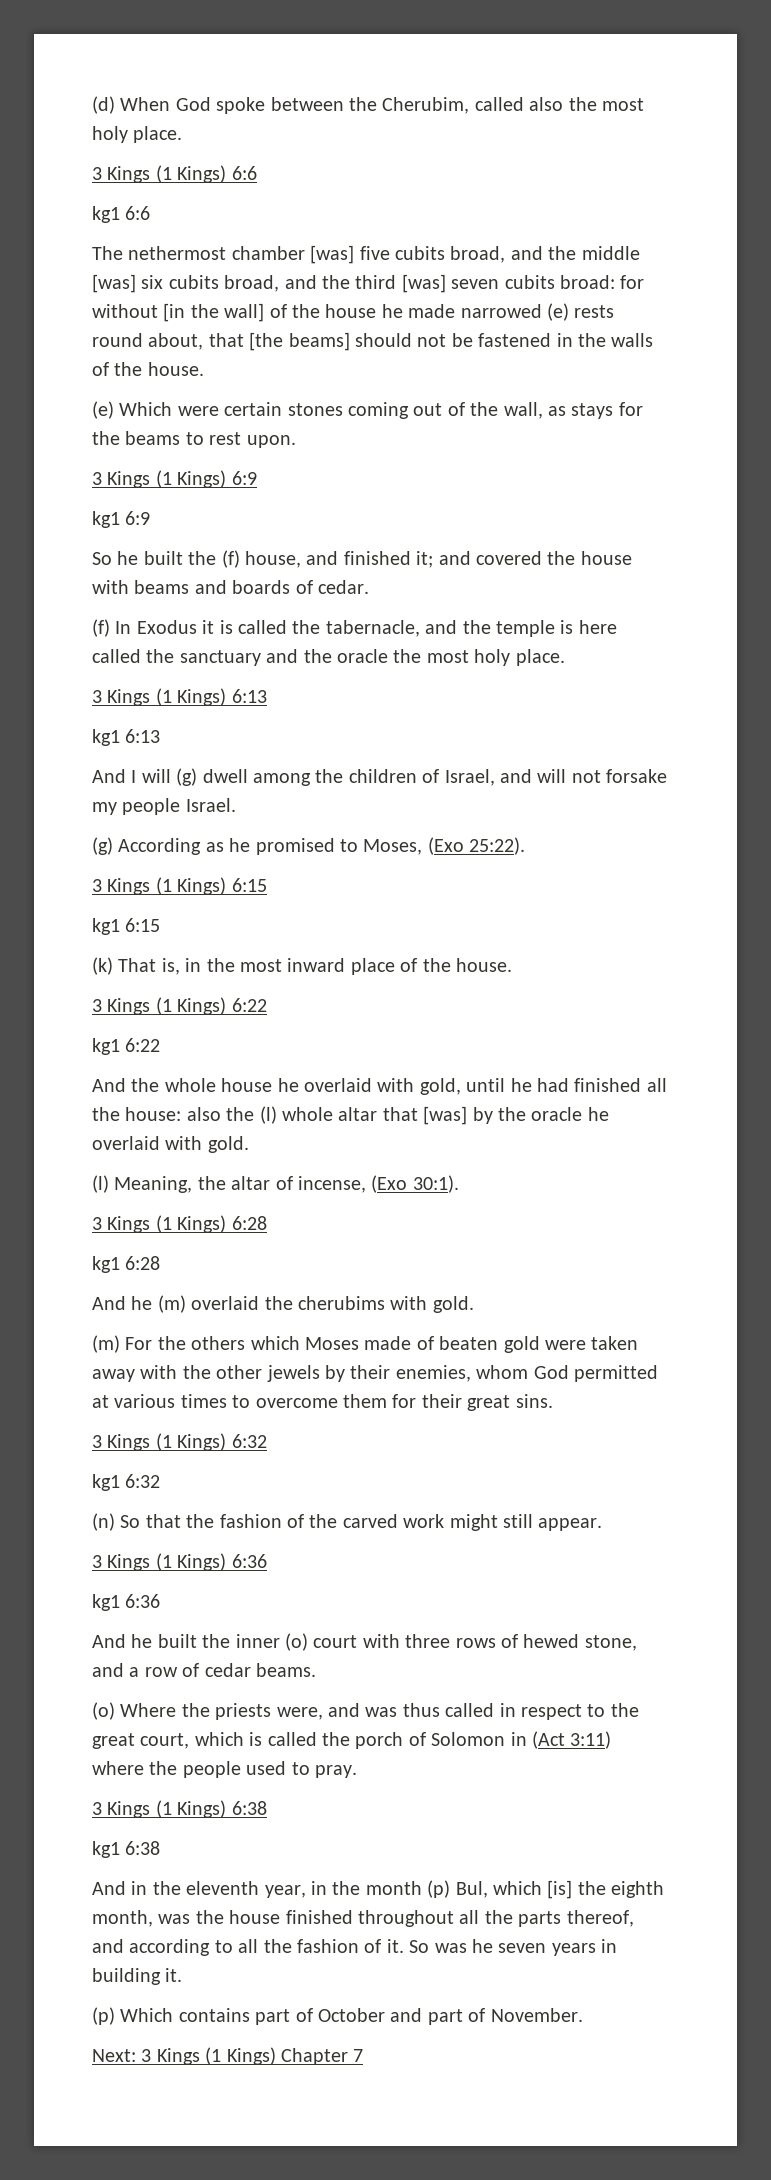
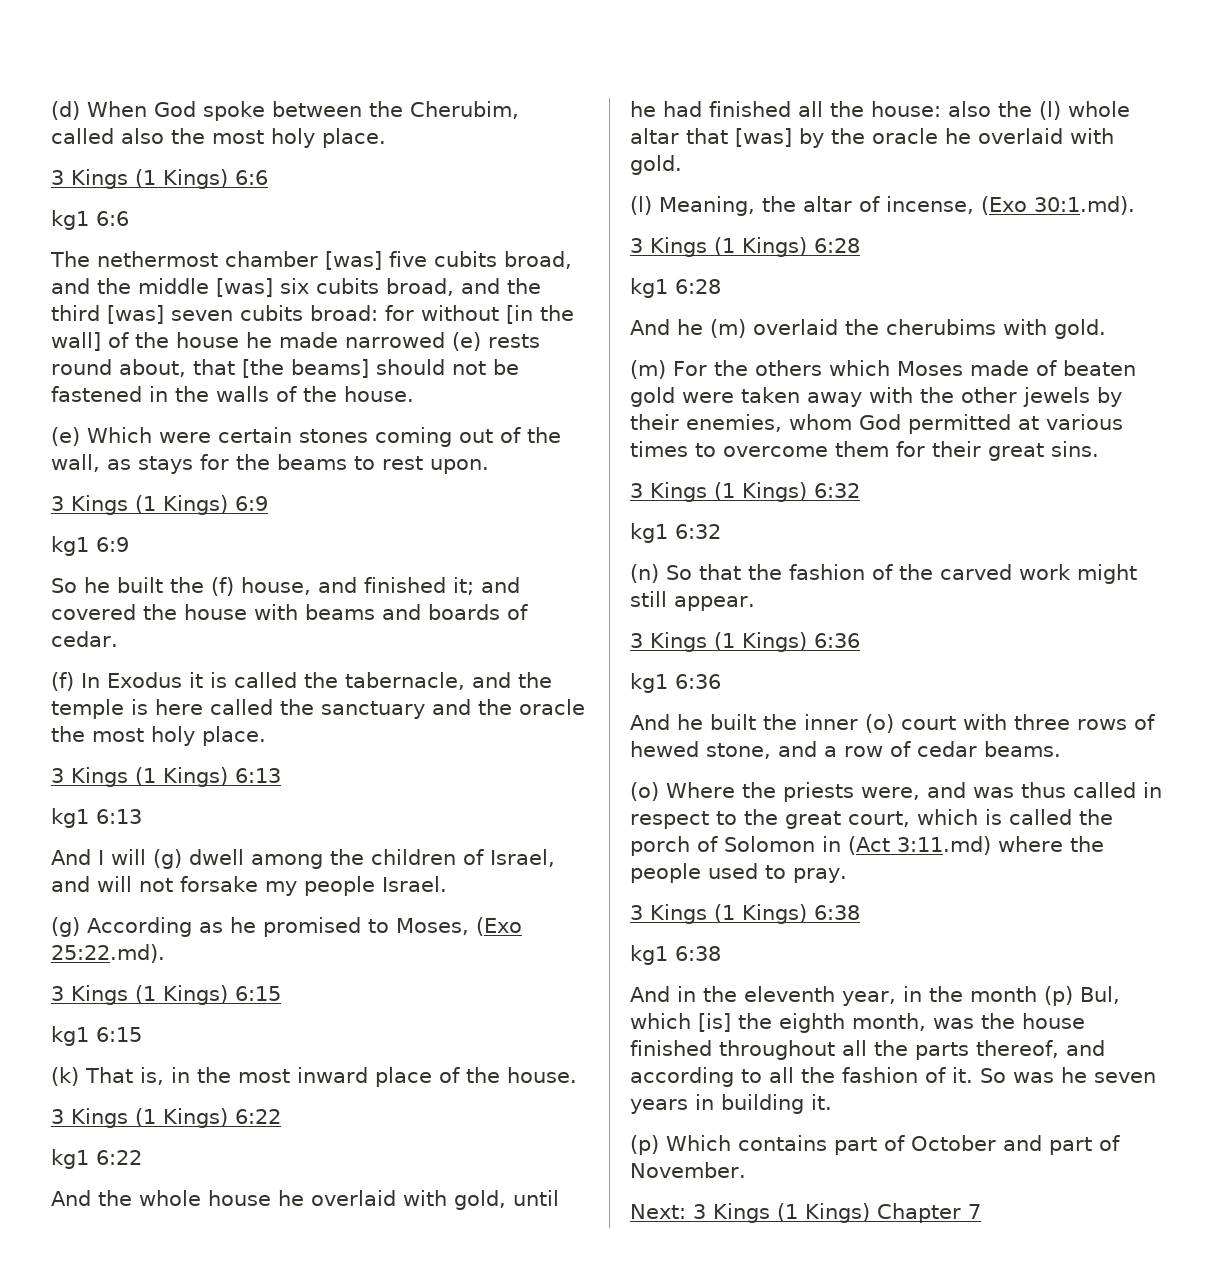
- (g) According as he promised to Moses, (Exo 25:22).
+ (g) According as he promised to Moses, (Exo 25:22.md).
- (l) Meaning, the altar of incense, (Exo 30:1).
+ (l) Meaning, the altar of incense, (Exo 30:1.md).
- (o) Where the priests were, and was thus called in respect to the great court, which is called the porch of Solomon in (Act 3:11) where the people used to pray.
+ (o) Where the priests were, and was thus called in respect to the great court, which is called the porch of Solomon in (Act 3:11.md) where the people used to pray.

